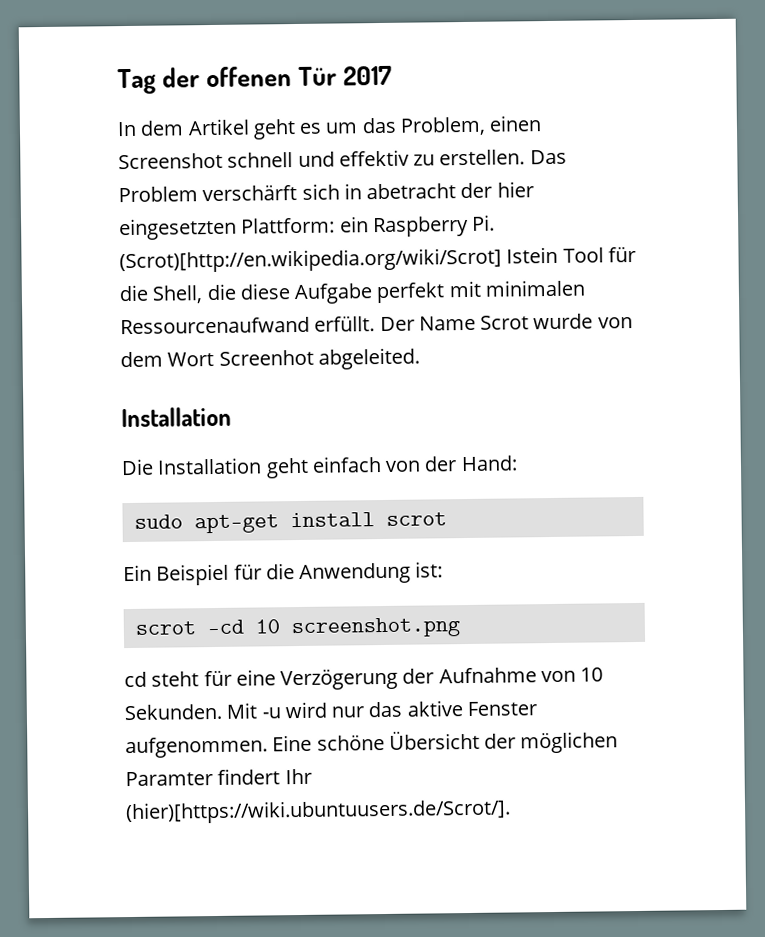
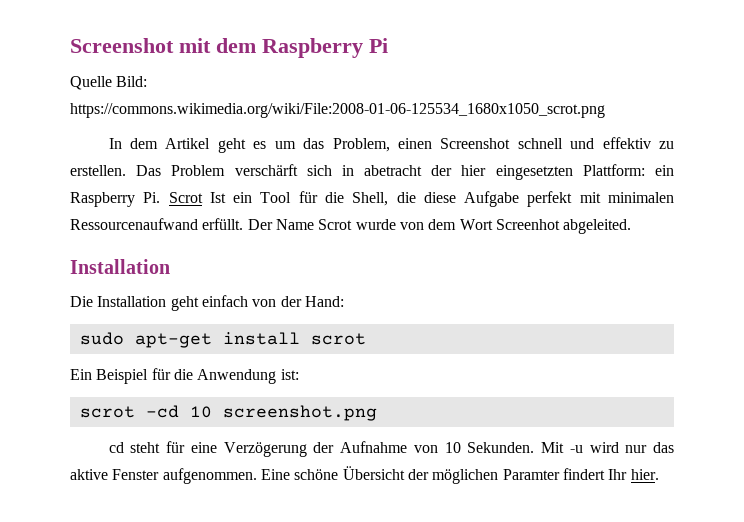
- Tag der offenen Tür 2017
+ Screenshot mit dem Raspberry Pi
+ Quelle Bild: https://commons.wikimedia.org/wiki/File:2008-01-06-125534_1680x1050_scrot.png
- Das Problem verschärft sich in abetracht der hier eingesetzten Plattform: ein Raspberry Pi. (Scrot)[http://en.wikipedia.org/wiki/Scrot] Istein Tool für die Shell, die diese Aufgabe perfekt mit minimalen Ressourcenaufwand erfüllt.
+ Das Problem verschärft sich in abetracht der hier eingesetzten Plattform: ein Raspberry Pi. Scrot Ist ein Tool für die Shell, die diese Aufgabe perfekt mit minimalen Ressourcenaufwand erfüllt.
- Eine schöne Übersicht der möglichen Paramter findert Ihr (hier)[https://wiki.ubuntuusers.de/Scrot/].
+ Eine schöne Übersicht der möglichen Paramter findert Ihr hier.

